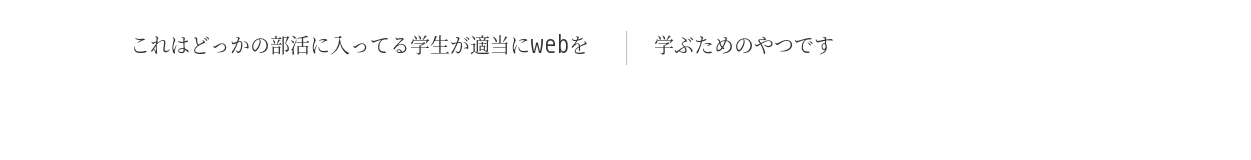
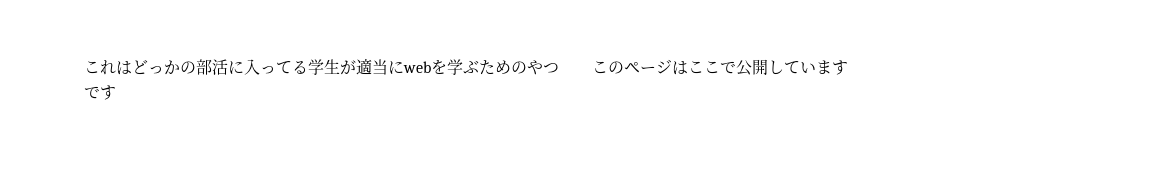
+ このページはここで公開しています

